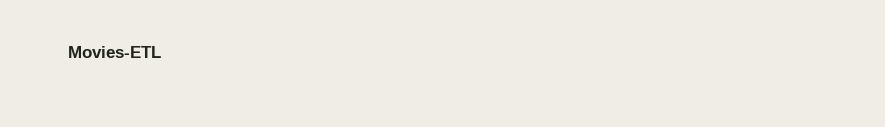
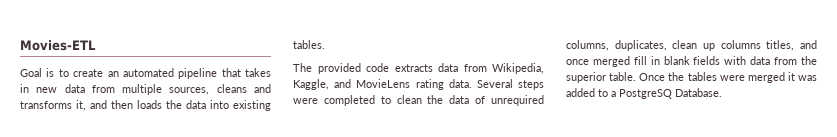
+ Goal is to create an automated pipeline that takes in new data from multiple sources, cleans and transforms it, and then loads the data into existing tables.
+ The provided code extracts data from Wikipedia, Kaggle, and MovieLens rating data. Several steps were completed to clean the data of unrequired columns, duplicates, clean up columns titles, and once merged fill in blank fields with data from the superior table. Once the tables were merged it was added to a PostgreSQ Database.

